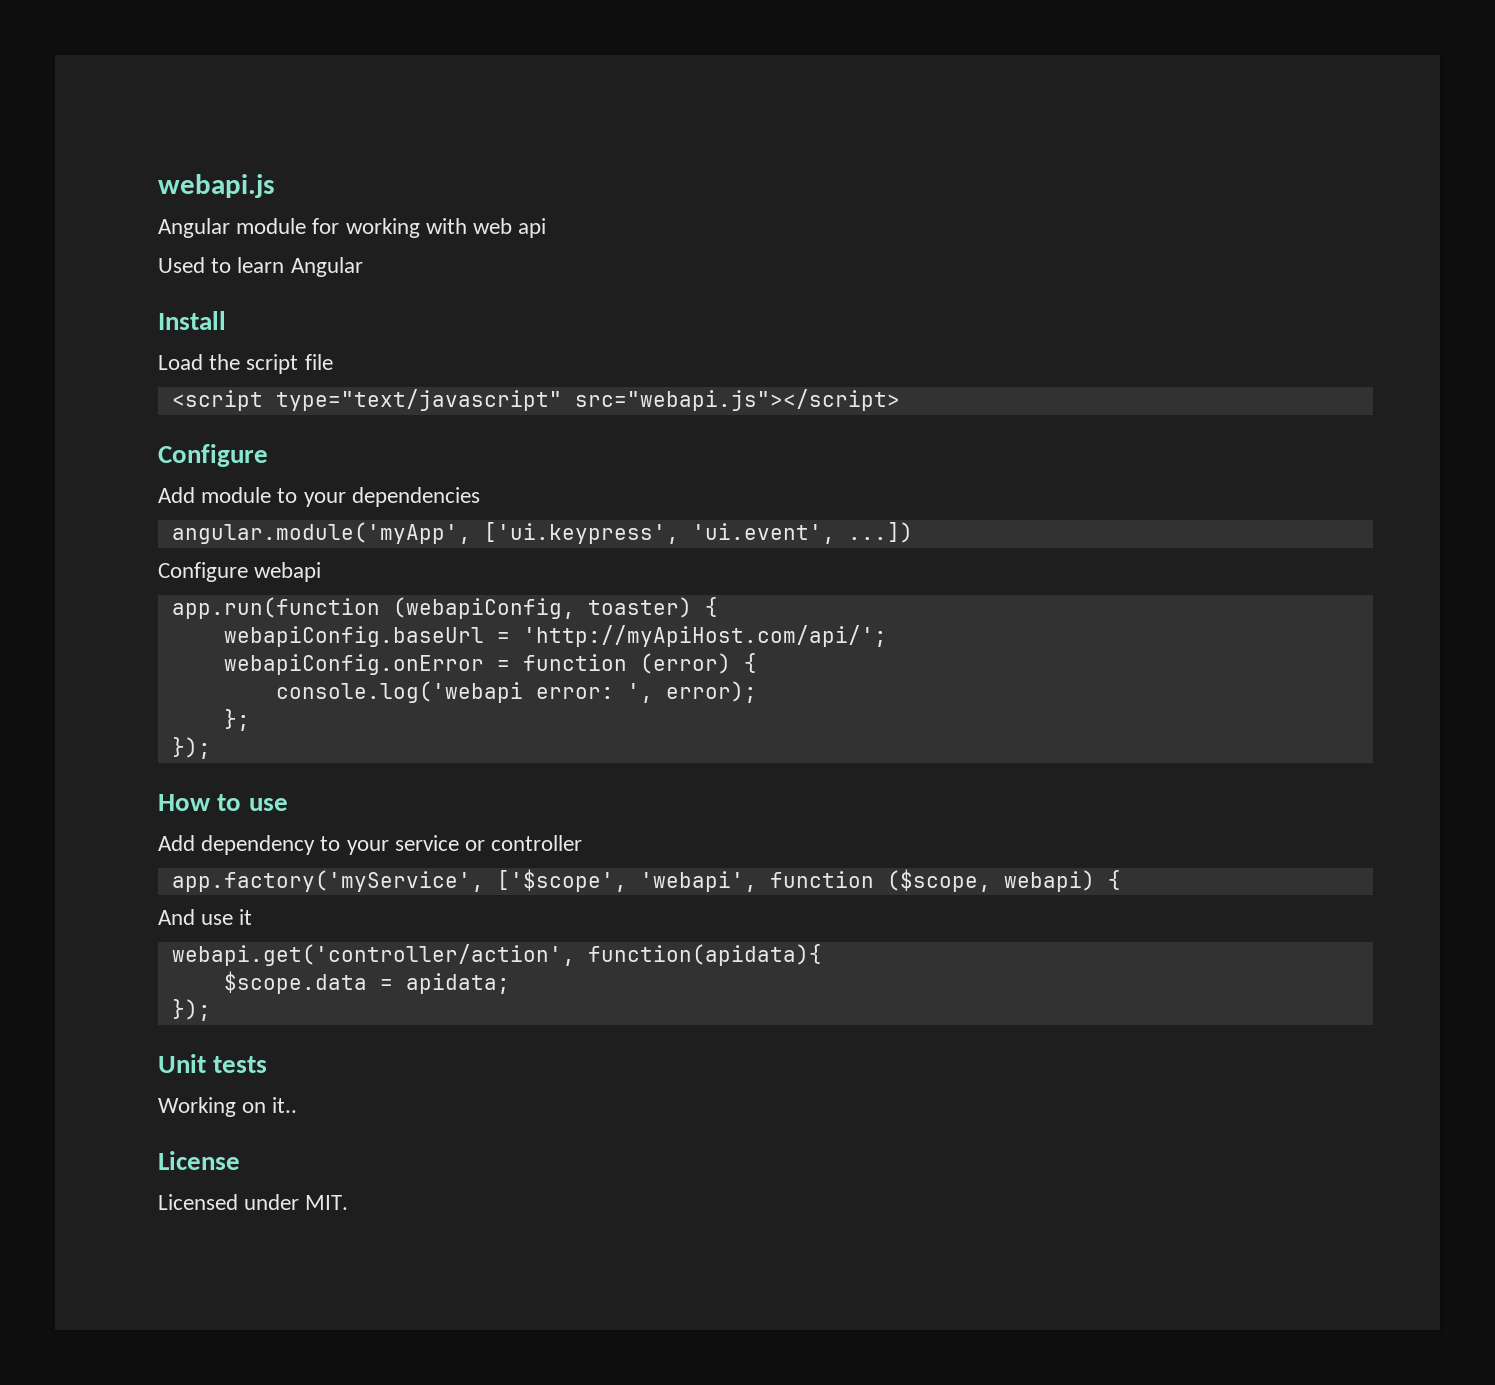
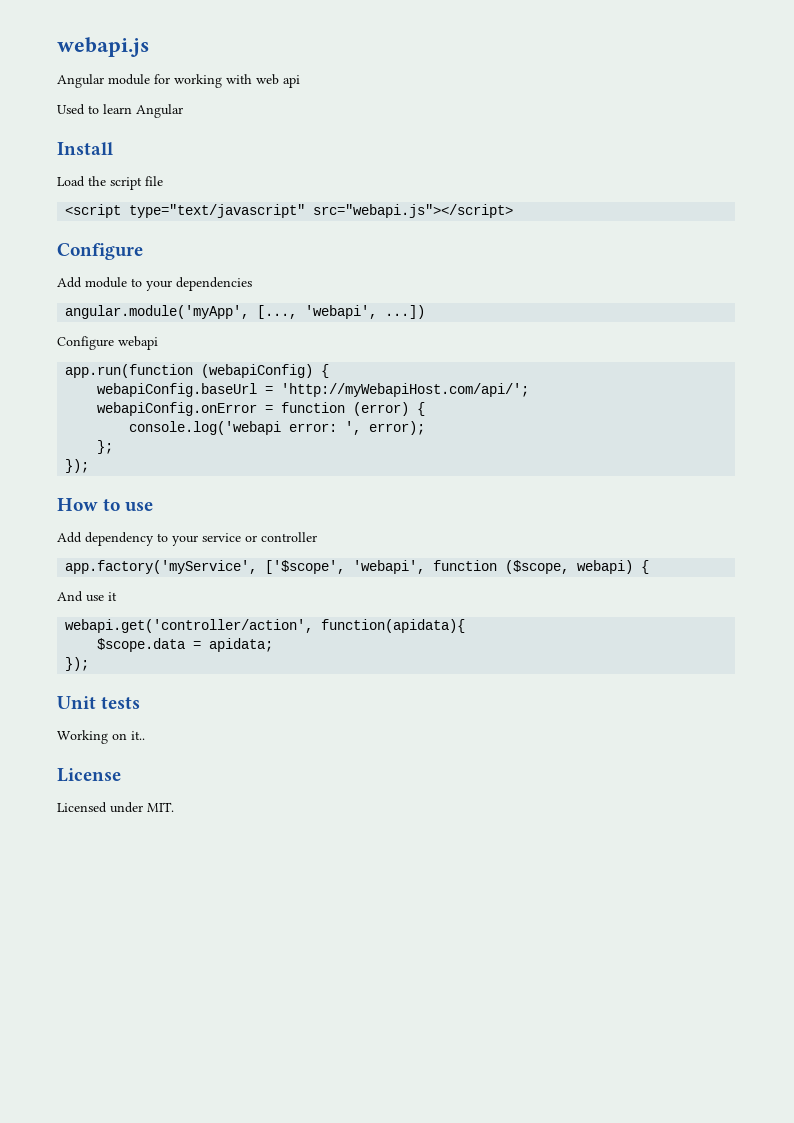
- angular.module('myApp', ['ui.keypress', 'ui.event', ...])
+ angular.module('myApp', [..., 'webapi', ...])
- app.run(function (webapiConfig, toaster) {
+ app.run(function (webapiConfig) {
- webapiConfig.baseUrl = 'http://myApiHost.com/api/';
+ webapiConfig.baseUrl = 'http://myWebapiHost.com/api/';

